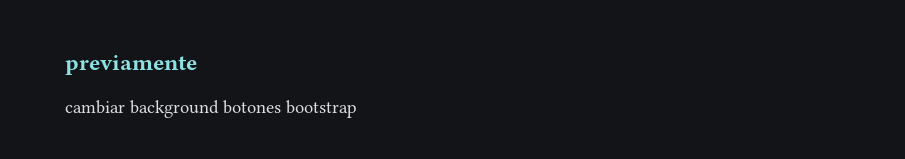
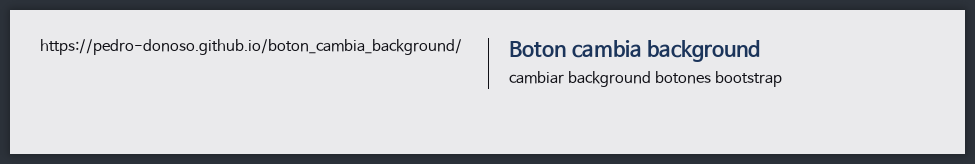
- previamente
+ https://pedro-donoso.github.io/boton_cambia_background/
+ Boton cambia background

